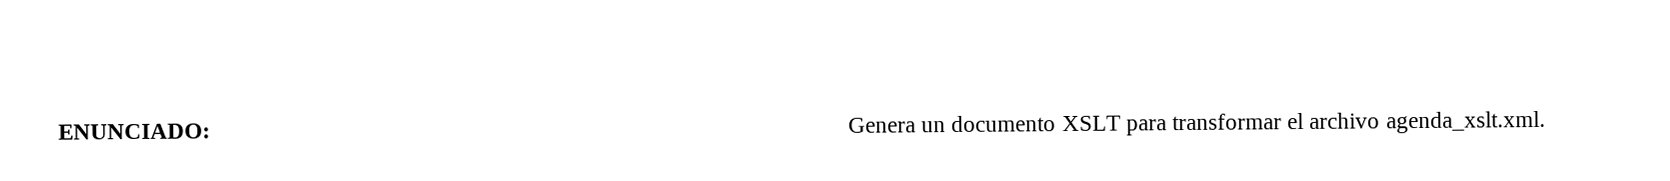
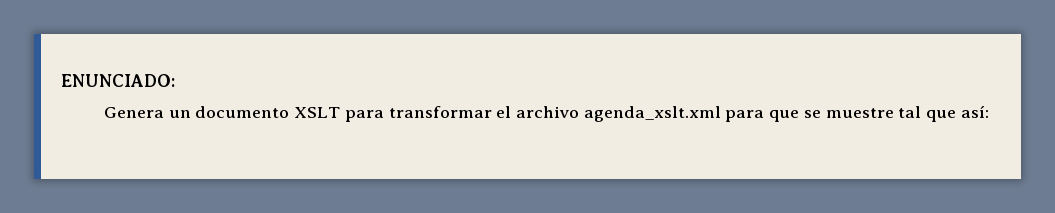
- Genera un documento XSLT para transformar el archivo agenda_xslt.xml.
+ Genera un documento XSLT para transformar el archivo agenda_xslt.xml para que se muestre tal que así:

